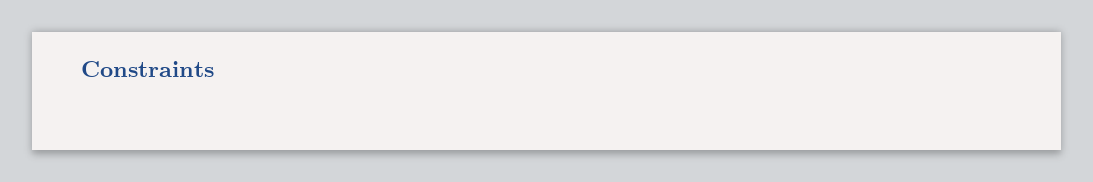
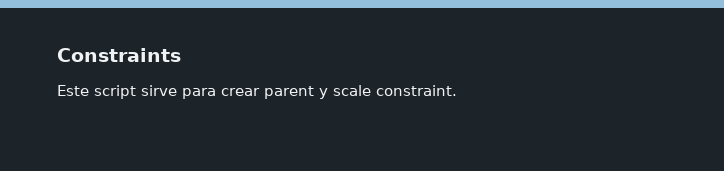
+ Este script sirve para crear parent y scale constraint.

